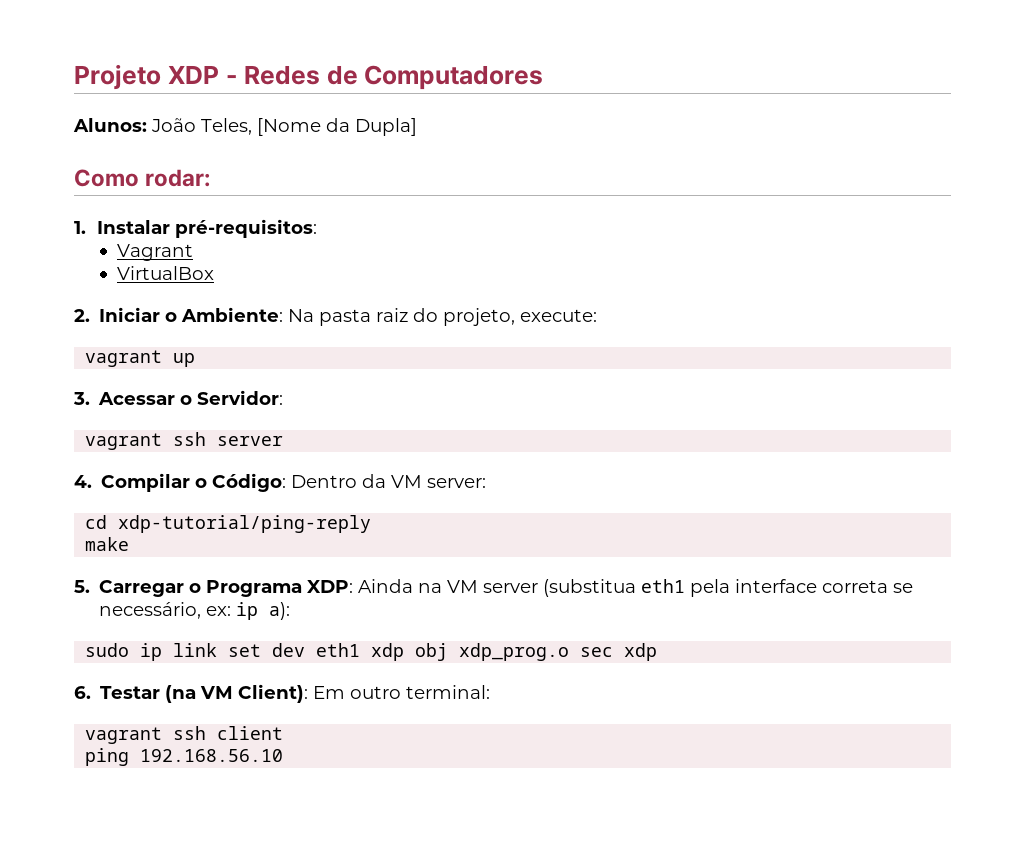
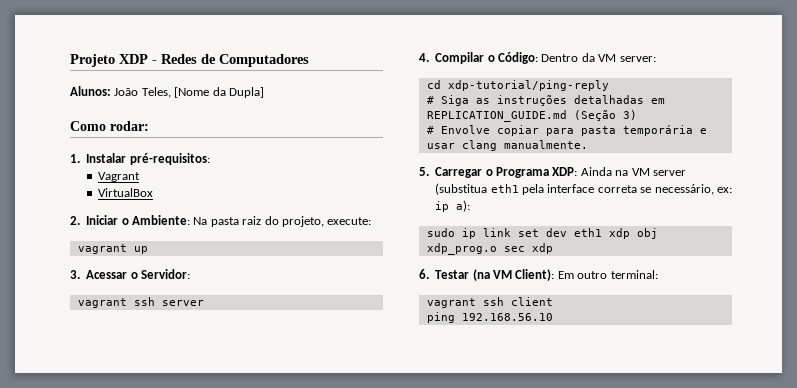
- make
+ # Siga as instruções detalhadas em REPLICATION_GUIDE.md (Seção 3)
+ # Envolve copiar para pasta temporária e usar clang manualmente.

